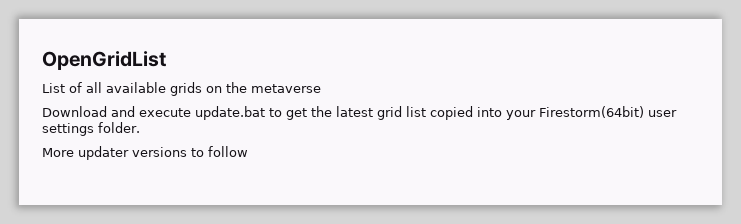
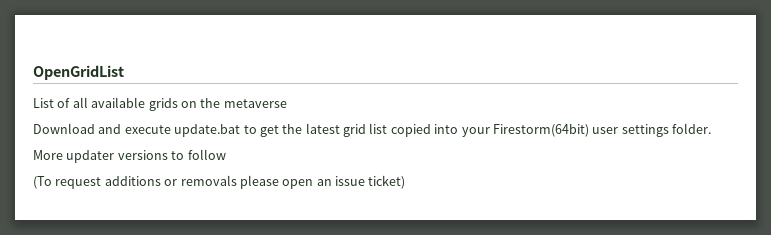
+ (To request additions or removals please open an issue ticket)

